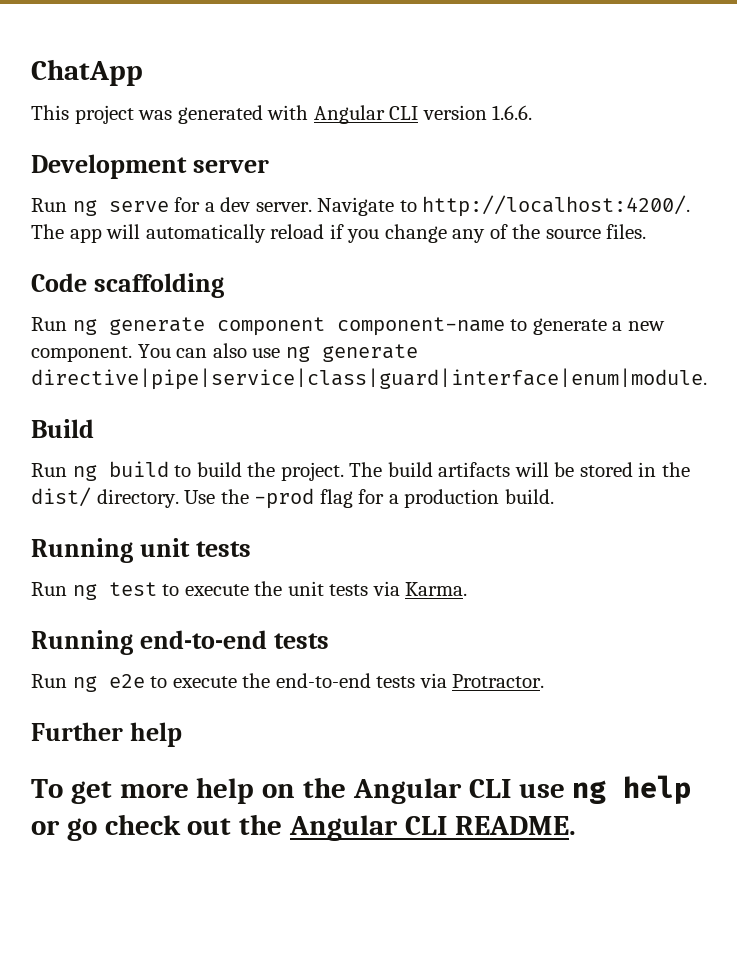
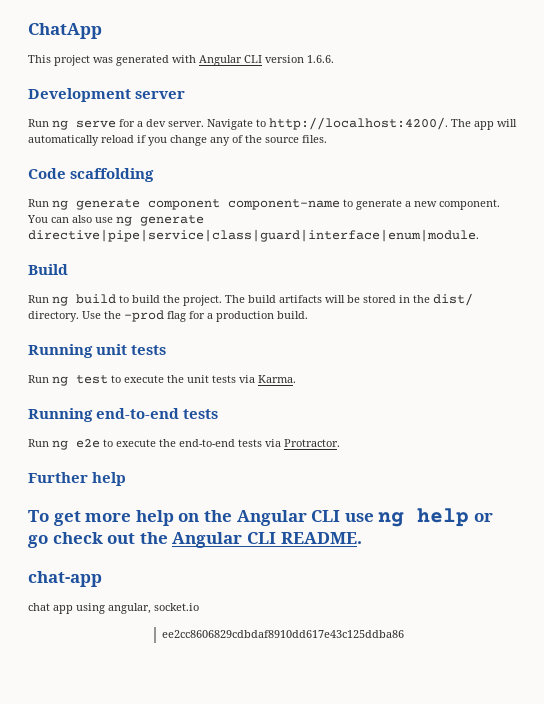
+ chat-app
+ chat app using angular, socket.io
+ ee2cc8606829cdbdaf8910dd617e43c125ddba86

